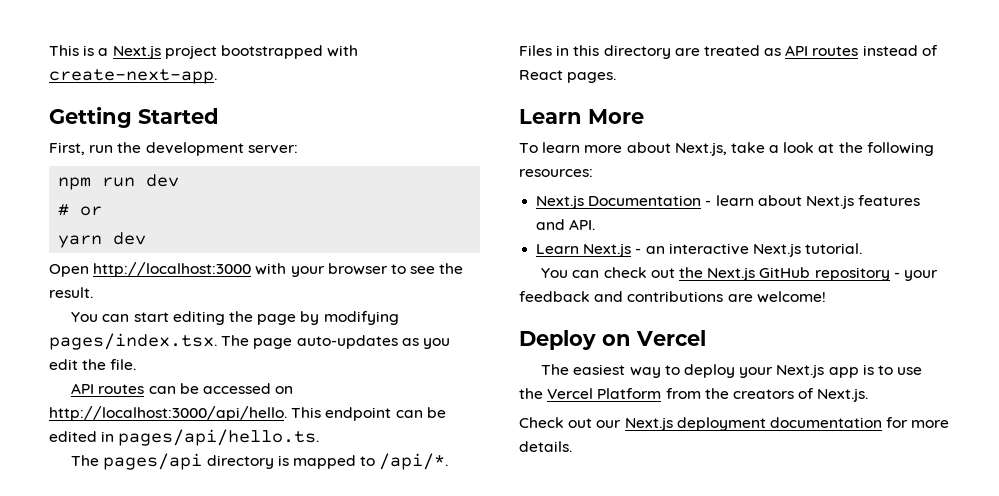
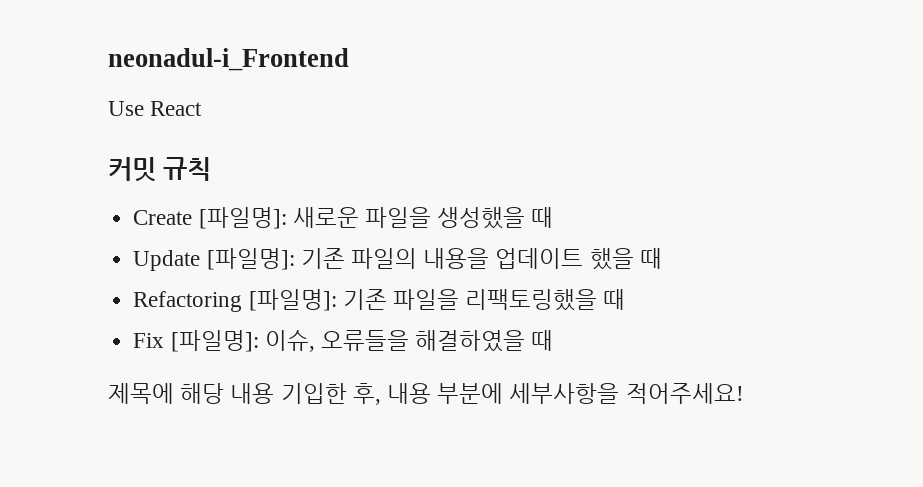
- This is a Next.js project bootstrapped with create-next-app.
- Getting Started
- First, run the development server:
- npm run dev
- # or
- yarn dev
- Open http://localhost:3000 with your browser to see the result.
- You can start editing the page by modifying pages/index.tsx. The page auto-updates as you edit the file.
- API routes can be accessed on http://localhost:3000/api/hello. This endpoint can be edited in pages/api/hello.ts.
- The pages/api directory is mapped to /api/*. Files in this directory are treated as API routes instead of React pages.
- Learn More
- To learn more about Next.js, take a look at the following resources:
- Next.js Documentation - learn about Next.js features and API.
- Learn Next.js - an interactive Next.js tutorial.
- You can check out the Next.js GitHub repository - your feedback and contributions are welcome!
- Deploy on Vercel
- The easiest way to deploy your Next.js app is to use the Vercel Platform from the creators of Next.js.
- Check out our Next.js deployment documentation for more details.
+ neonadul-i_Frontend
+ Use React
+ 커밋 규칙
+ Create [파일명]: 새로운 파일을 생성했을 때
+ Update [파일명]: 기존 파일의 내용을 업데이트 했을 때
+ Refactoring [파일명]: 기존 파일을 리팩토링했을 때
+ Fix [파일명]: 이슈, 오류들을 해결하였을 때
+ 제목에 해당 내용 기입한 후, 내용 부분에 세부사항을 적어주세요!

